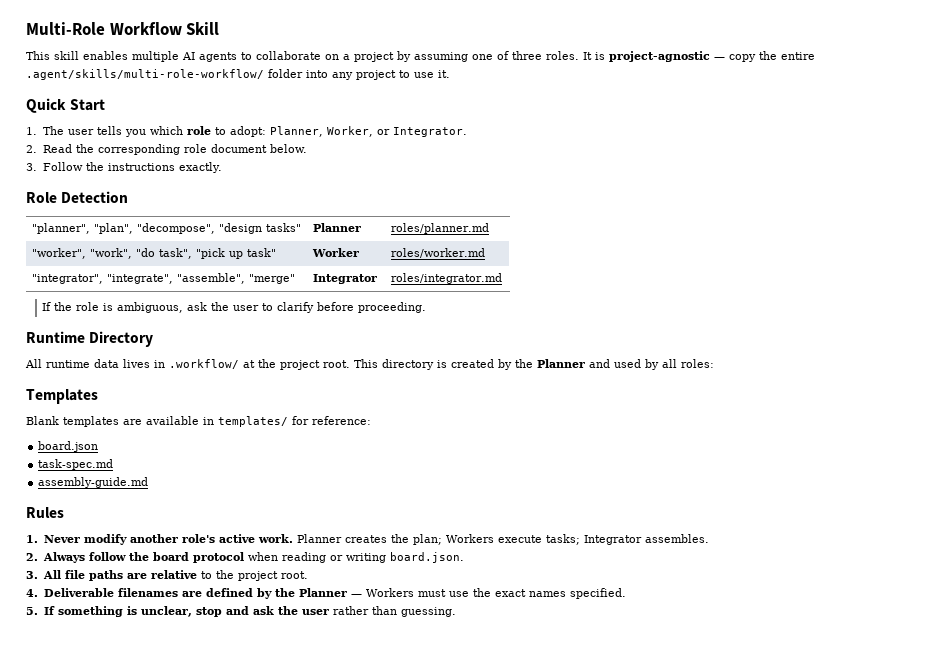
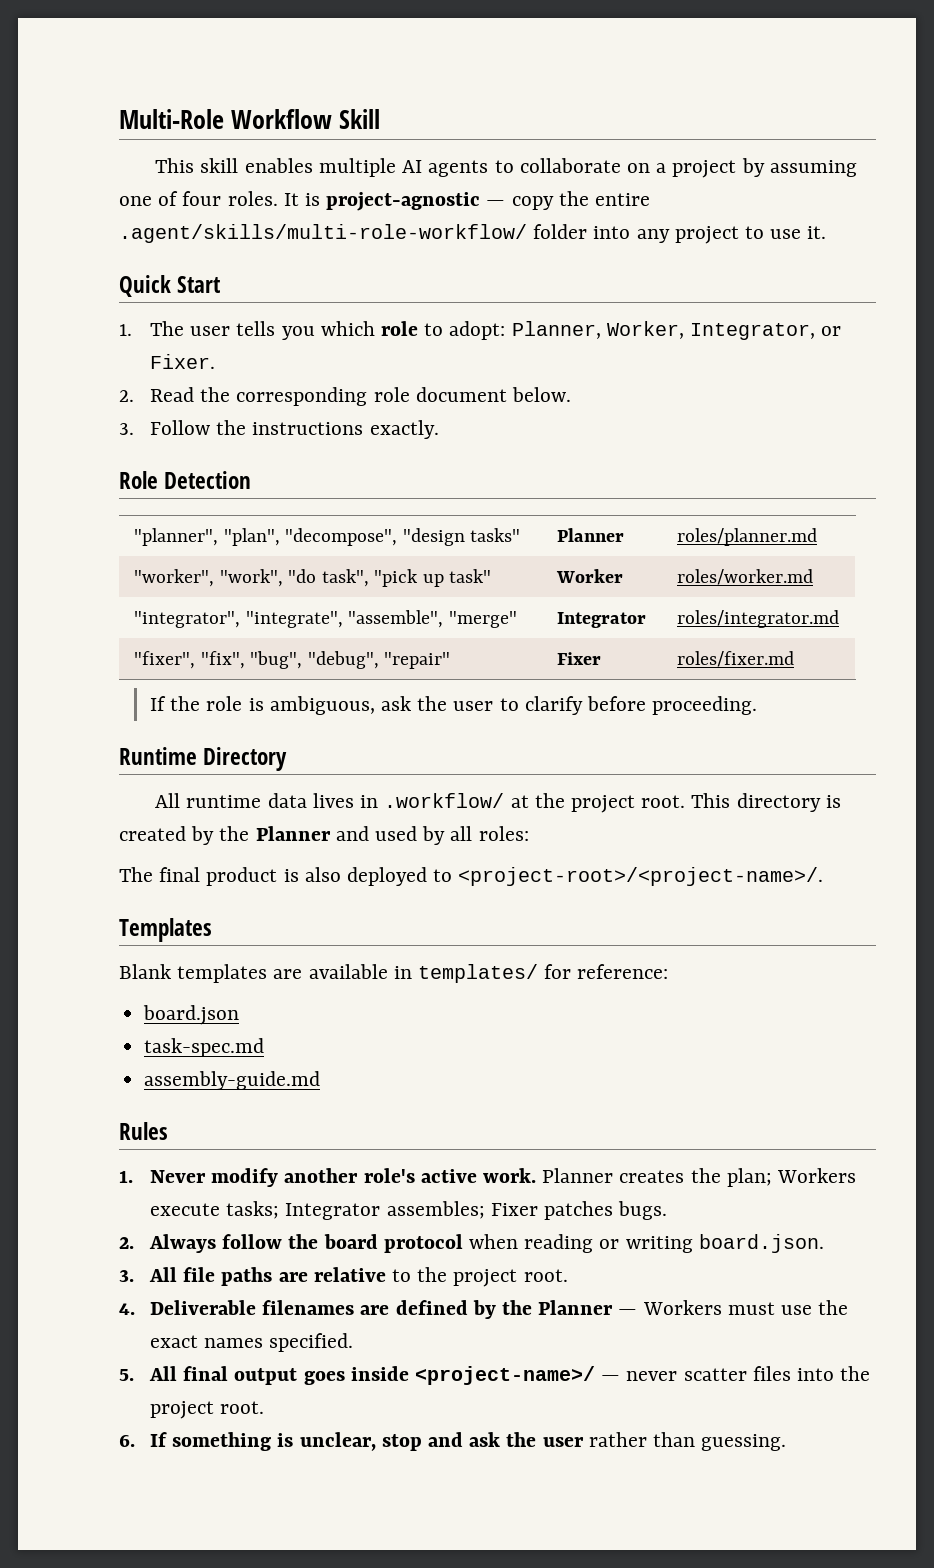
- This skill enables multiple AI agents to collaborate on a project by assuming one of three roles.
+ This skill enables multiple AI agents to collaborate on a project by assuming one of four roles.
- 1. The user tells you which role to adopt: Planner, Worker, or Integrator.
+ 1. The user tells you which role to adopt: Planner, Worker, Integrator, or Fixer.
+ "fixer", "fix", "bug", "debug", "repair" | Fixer | roles/fixer.md
+ The final product is also deployed to <project-root>/<project-name>/.
- Planner creates the plan; Workers execute tasks; Integrator assembles.
+ Planner creates the plan; Workers execute tasks; Integrator assembles; Fixer patches bugs.
- 5. If something is unclear, stop and ask the user rather than guessing.
+ 5. All final output goes inside <project-name>/ — never scatter files into the project root.
+ 6. If something is unclear, stop and ask the user rather than guessing.

